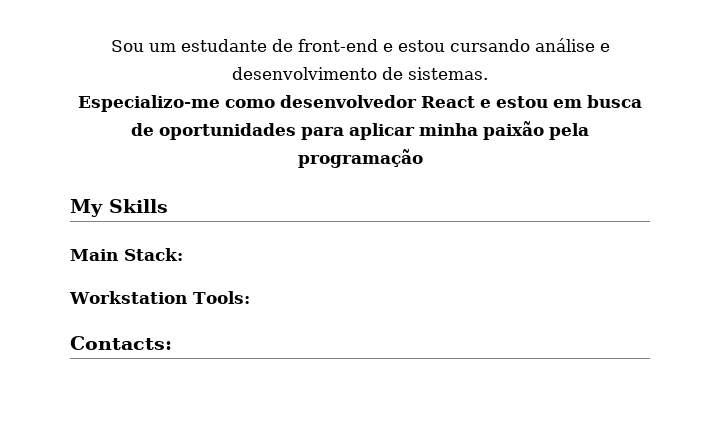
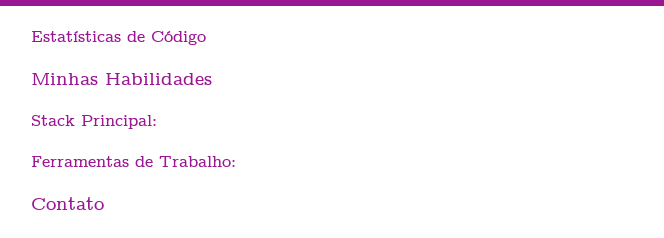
- Sou um estudante de front-end e estou cursando análise e desenvolvimento de sistemas.
- Especializo-me como desenvolvedor React e estou em busca de oportunidades para aplicar minha paixão pela programação
- My Skills
- Main Stack:
- Workstation Tools:
- Contacts:
+ Estatísticas de Código
+ Minhas Habilidades
+ Stack Principal:
+ Ferramentas de Trabalho:
+ Contato

